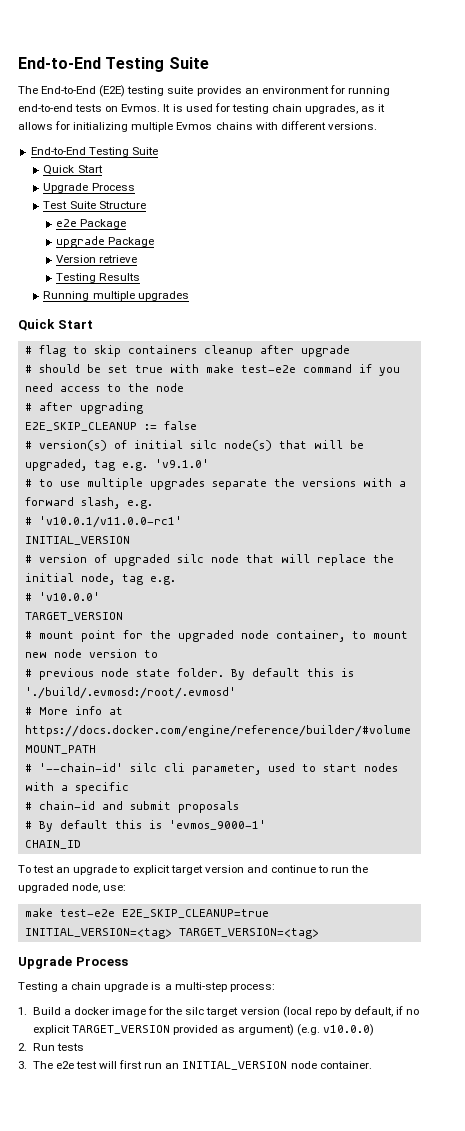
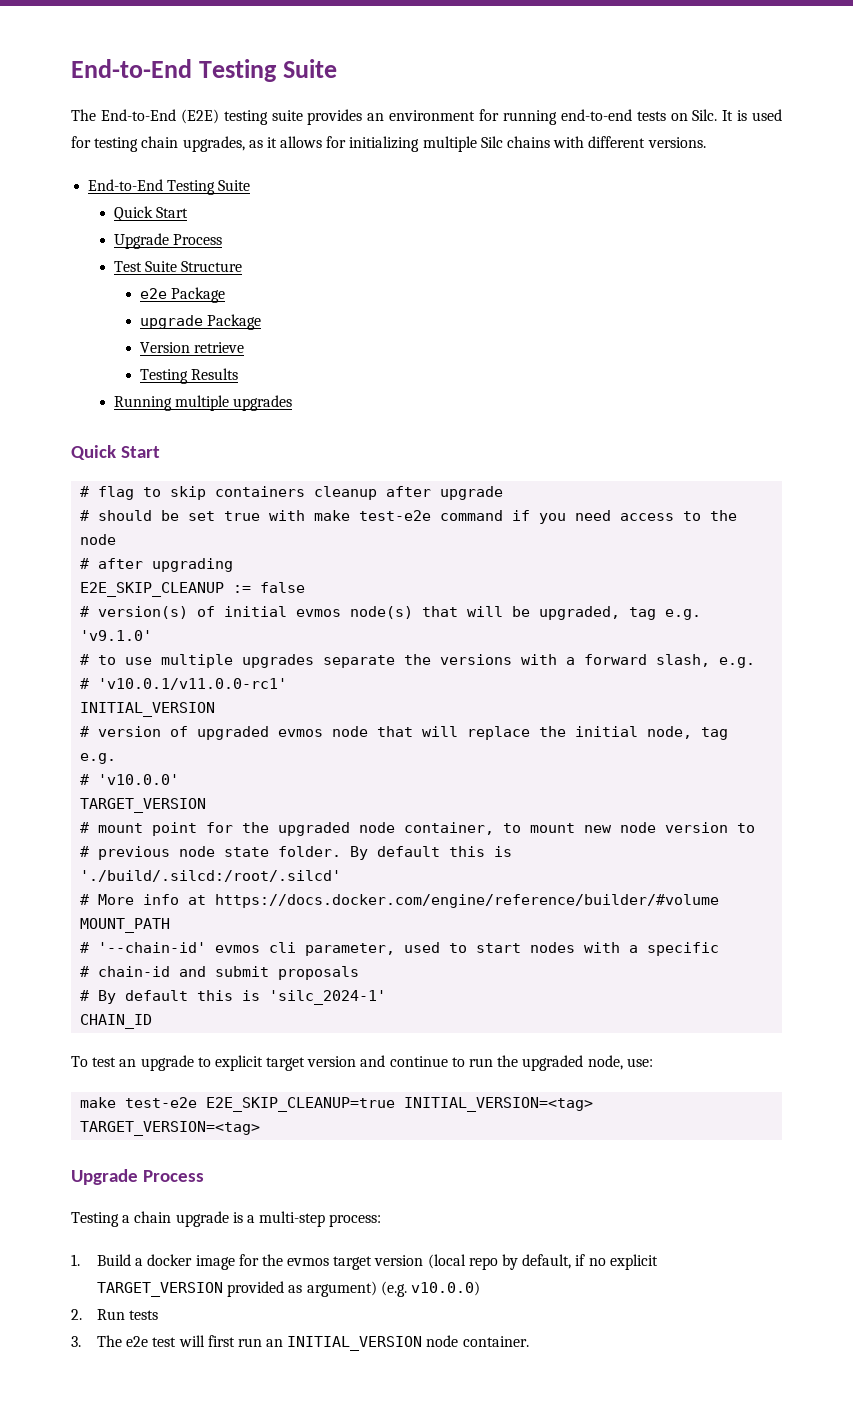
- The End-to-End (E2E) testing suite provides an environment for running end-to-end tests on Evmos.
+ The End-to-End (E2E) testing suite provides an environment for running end-to-end tests on Silc.
- It is used for testing chain upgrades, as it allows for initializing multiple Evmos chains with different versions.
+ It is used for testing chain upgrades, as it allows for initializing multiple Silc chains with different versions.
- # version(s) of initial silc node(s) that will be upgraded, tag e.g. 'v9.1.0'
+ # version(s) of initial evmos node(s) that will be upgraded, tag e.g. 'v9.1.0'
- # version of upgraded silc node that will replace the initial node, tag e.g.
+ # version of upgraded evmos node that will replace the initial node, tag e.g.
- By default this is './build/.evmosd:/root/.evmosd'
+ By default this is './build/.silcd:/root/.silcd'
- # '--chain-id' silc cli parameter, used to start nodes with a specific
+ # '--chain-id' evmos cli parameter, used to start nodes with a specific
- # By default this is 'evmos_9000-1'
+ # By default this is 'silc_2024-1'
- 1. Build a docker image for the silc target version (local repo by default, if no explicit TARGET_VERSION provided as argument) (e.g. v10.0.0)
+ 1. Build a docker image for the evmos target version (local repo by default, if no explicit TARGET_VERSION provided as argument) (e.g. v10.0.0)

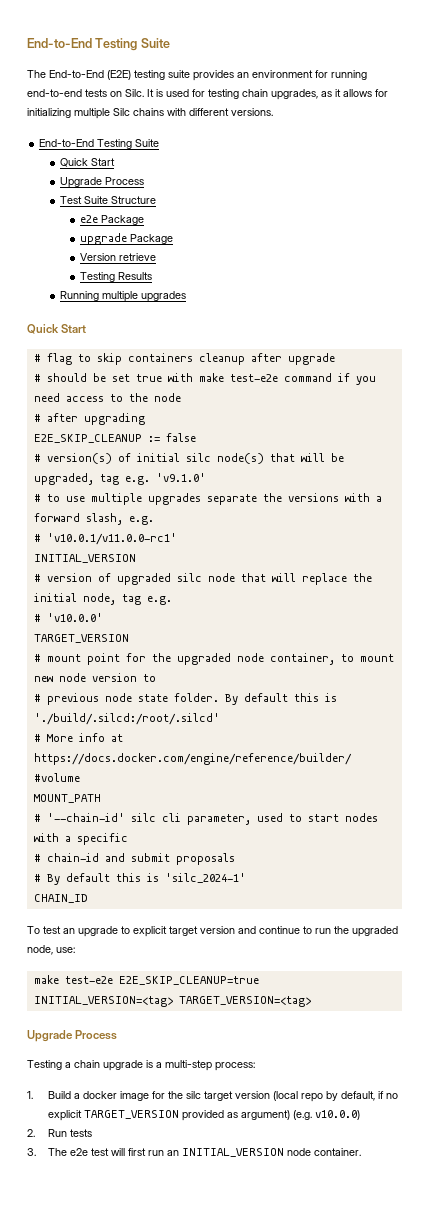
- # version(s) of initial evmos node(s) that will be upgraded, tag e.g. 'v9.1.0'
+ # version(s) of initial silc node(s) that will be upgraded, tag e.g. 'v9.1.0'
- # version of upgraded evmos node that will replace the initial node, tag e.g.
+ # version of upgraded silc node that will replace the initial node, tag e.g.
- # '--chain-id' evmos cli parameter, used to start nodes with a specific
+ # '--chain-id' silc cli parameter, used to start nodes with a specific
- 1. Build a docker image for the evmos target version (local repo by default, if no explicit TARGET_VERSION provided as argument) (e.g. v10.0.0)
+ 1. Build a docker image for the silc target version (local repo by default, if no explicit TARGET_VERSION provided as argument) (e.g. v10.0.0)

